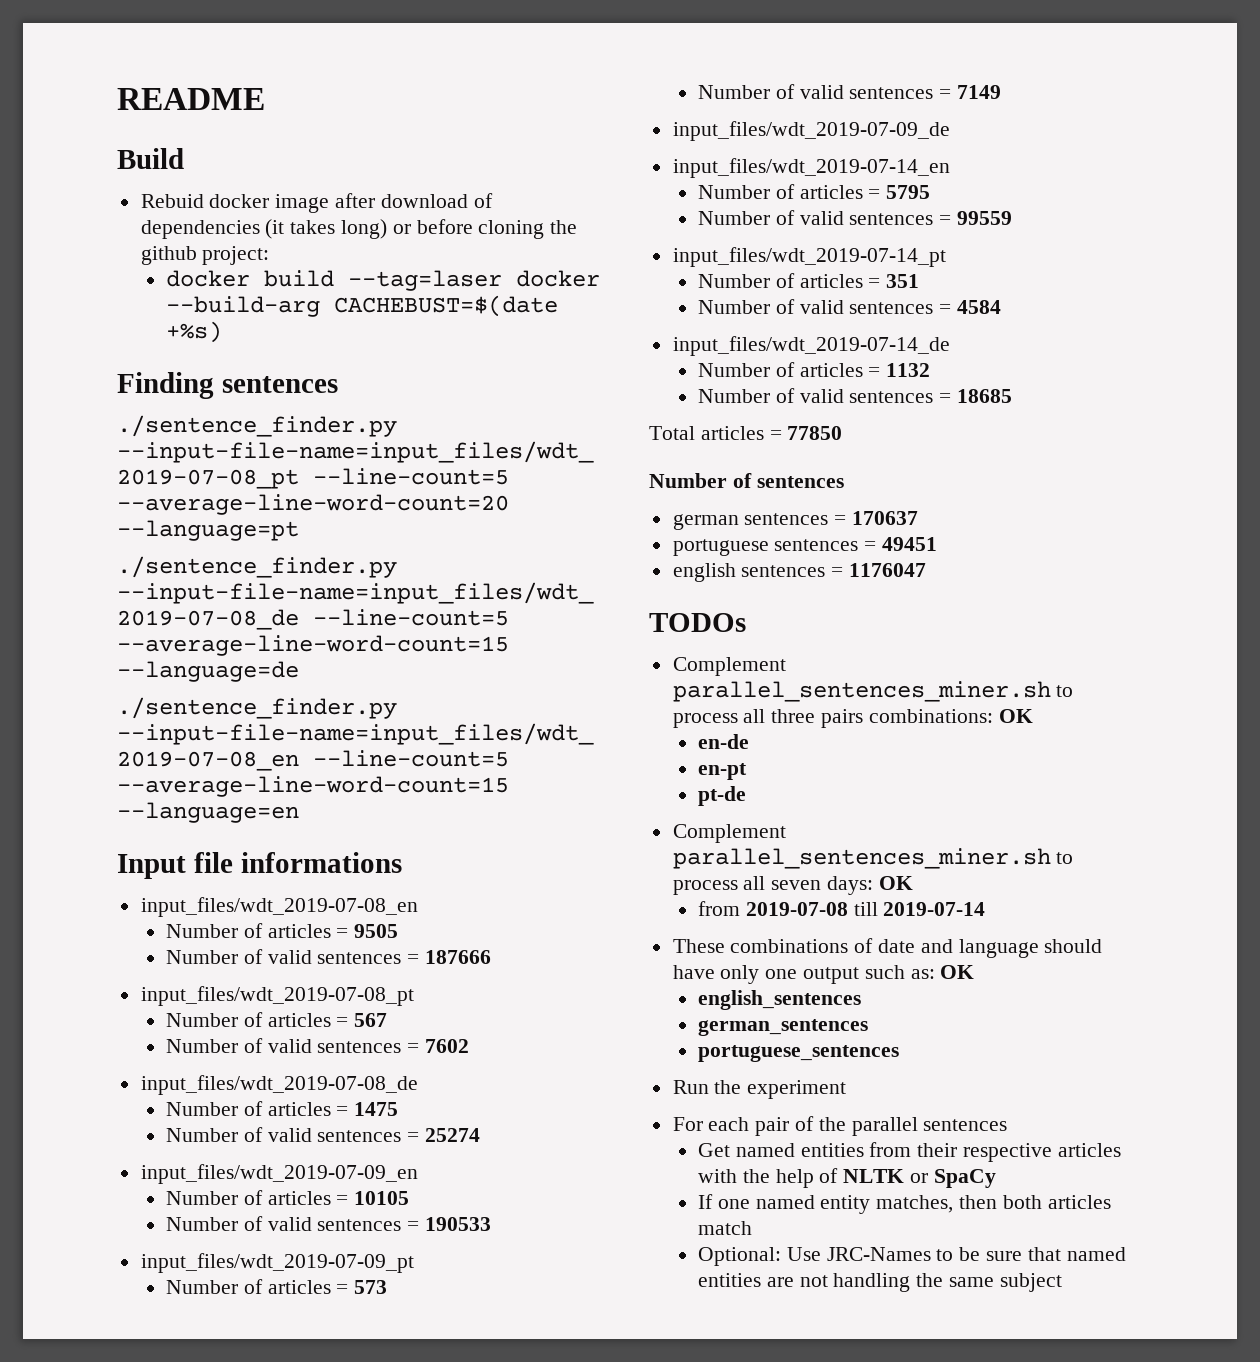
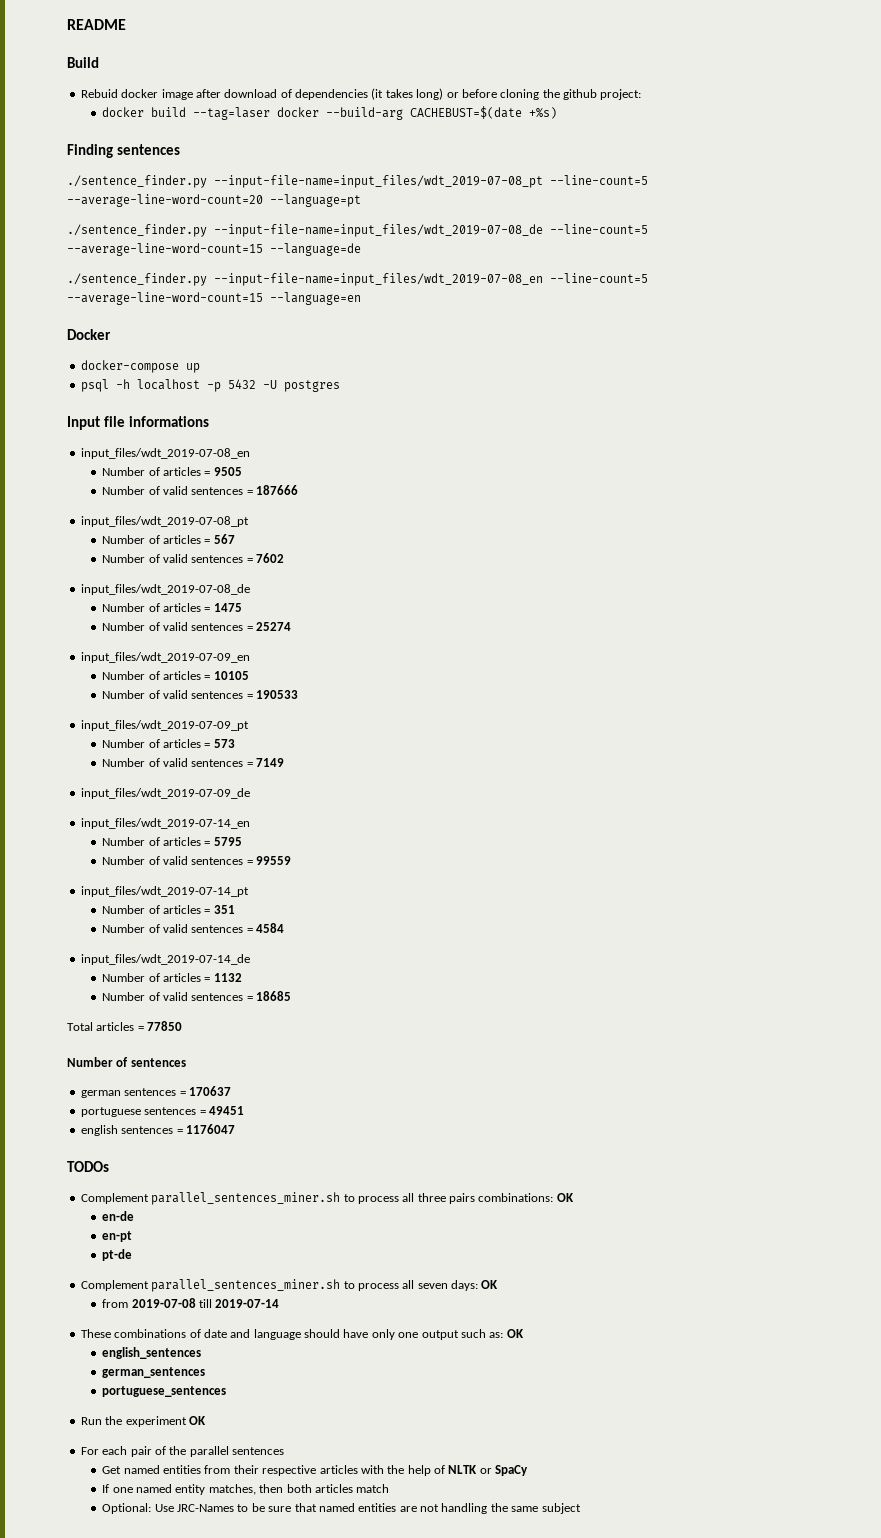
+ Docker
+ docker-compose up
+ psql -h localhost -p 5432 -U postgres
- Run the experiment
+ Run the experiment OK

